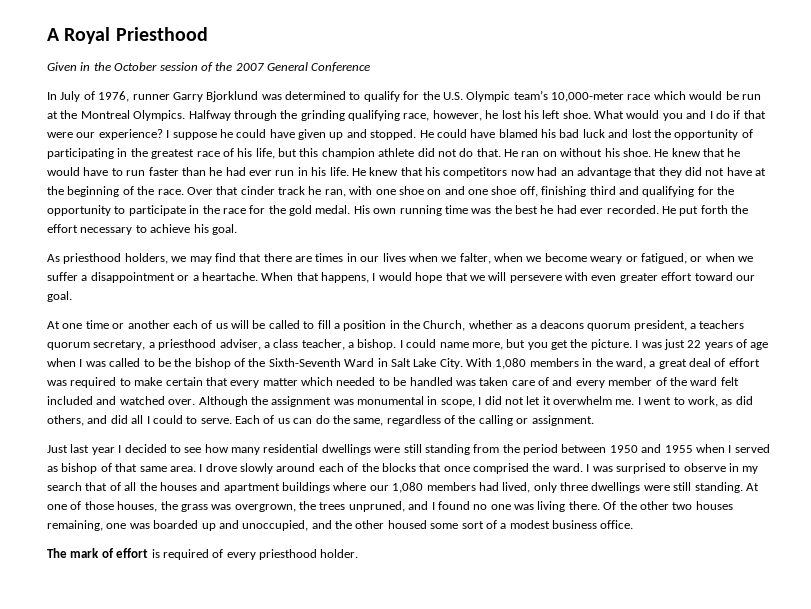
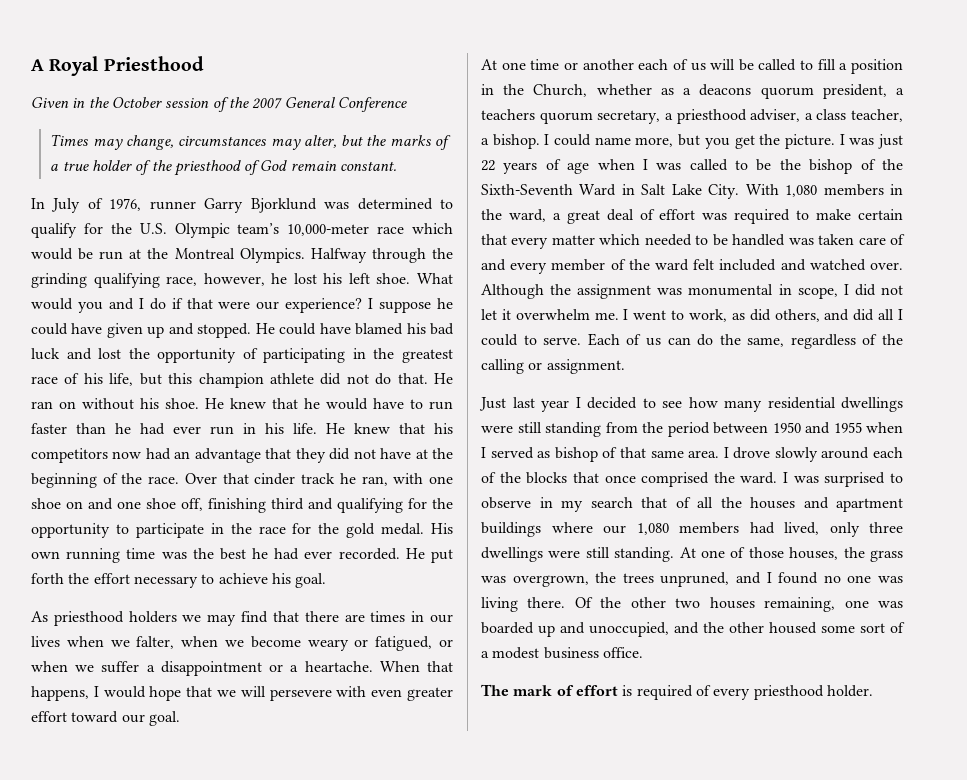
+ Times may change, circumstances may alter, but the marks of a true holder of the priesthood of God remain constant.
- As priesthood holders, we may find that there are times in our lives when we falter, when we become weary or fatigued, or when we suffer a disappointment or a heartache.
+ As priesthood holders we may find that there are times in our lives when we falter, when we become weary or fatigued, or when we suffer a disappointment or a heartache.

